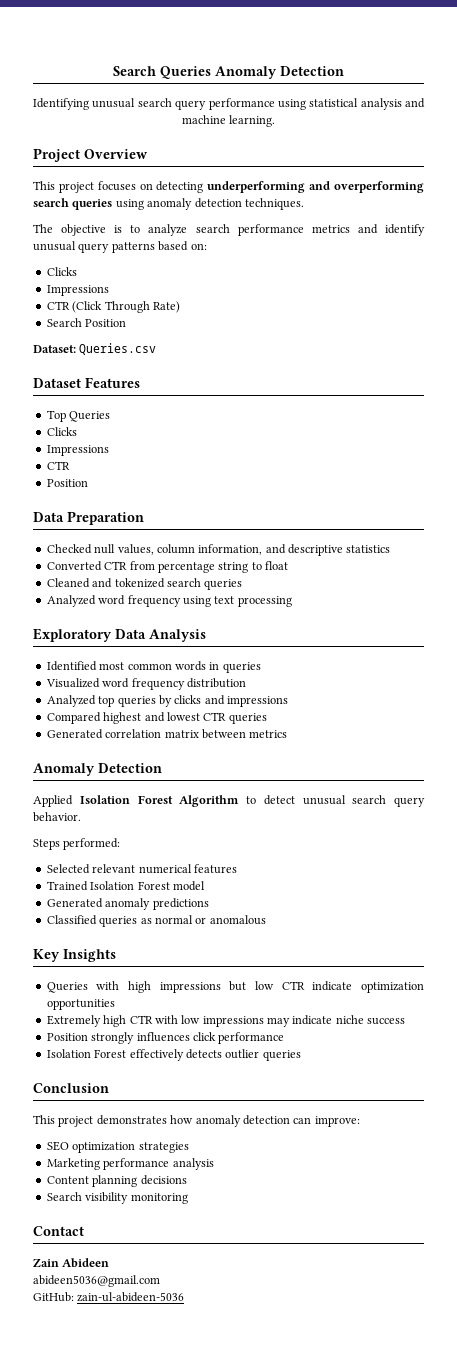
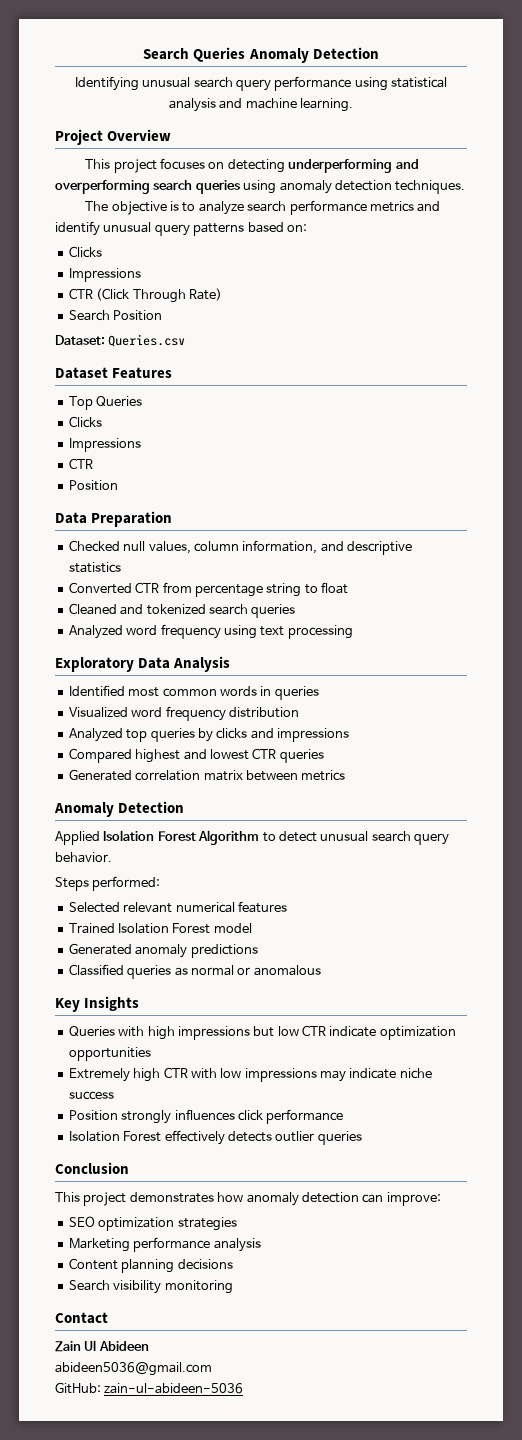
- Zain Abideen
+ Zain Ul Abideen

